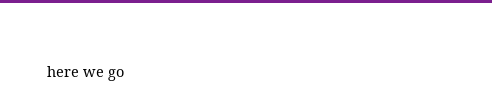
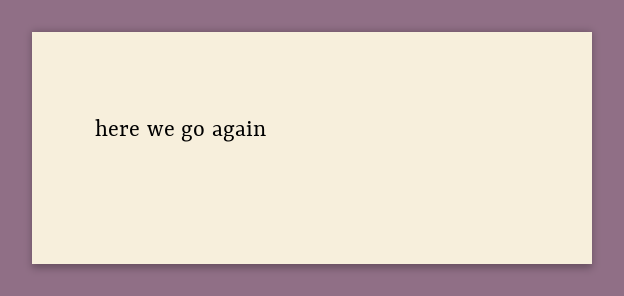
- here we go
+ here we go again

